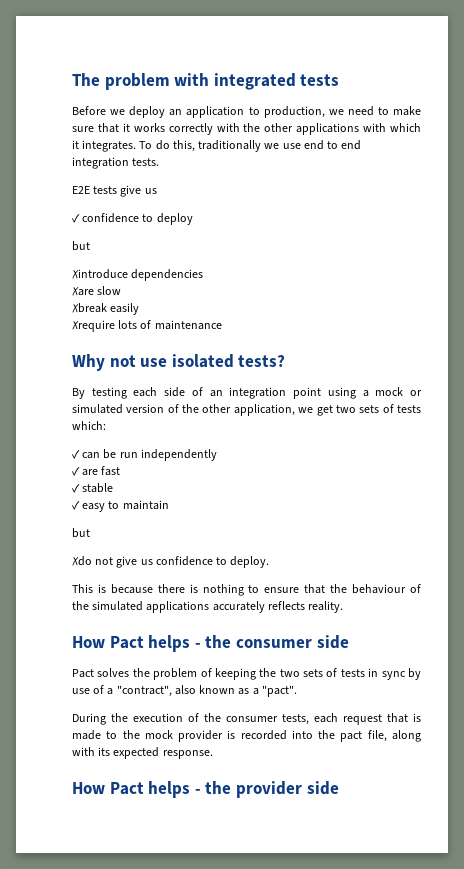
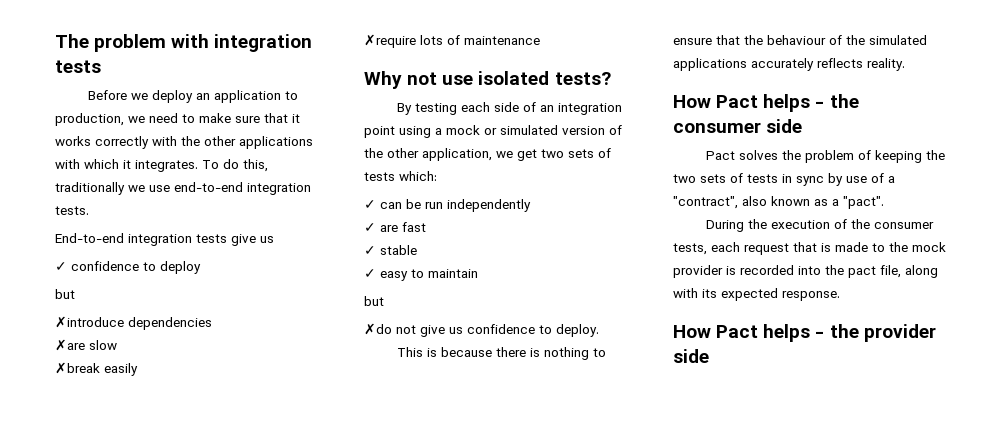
- The problem with integrated tests
+ The problem with integration tests
- To do this, traditionally we use end to end integration tests.
+ To do this, traditionally we use end-to-end integration tests.
- E2E tests give us
+ End-to-end integration tests give us

